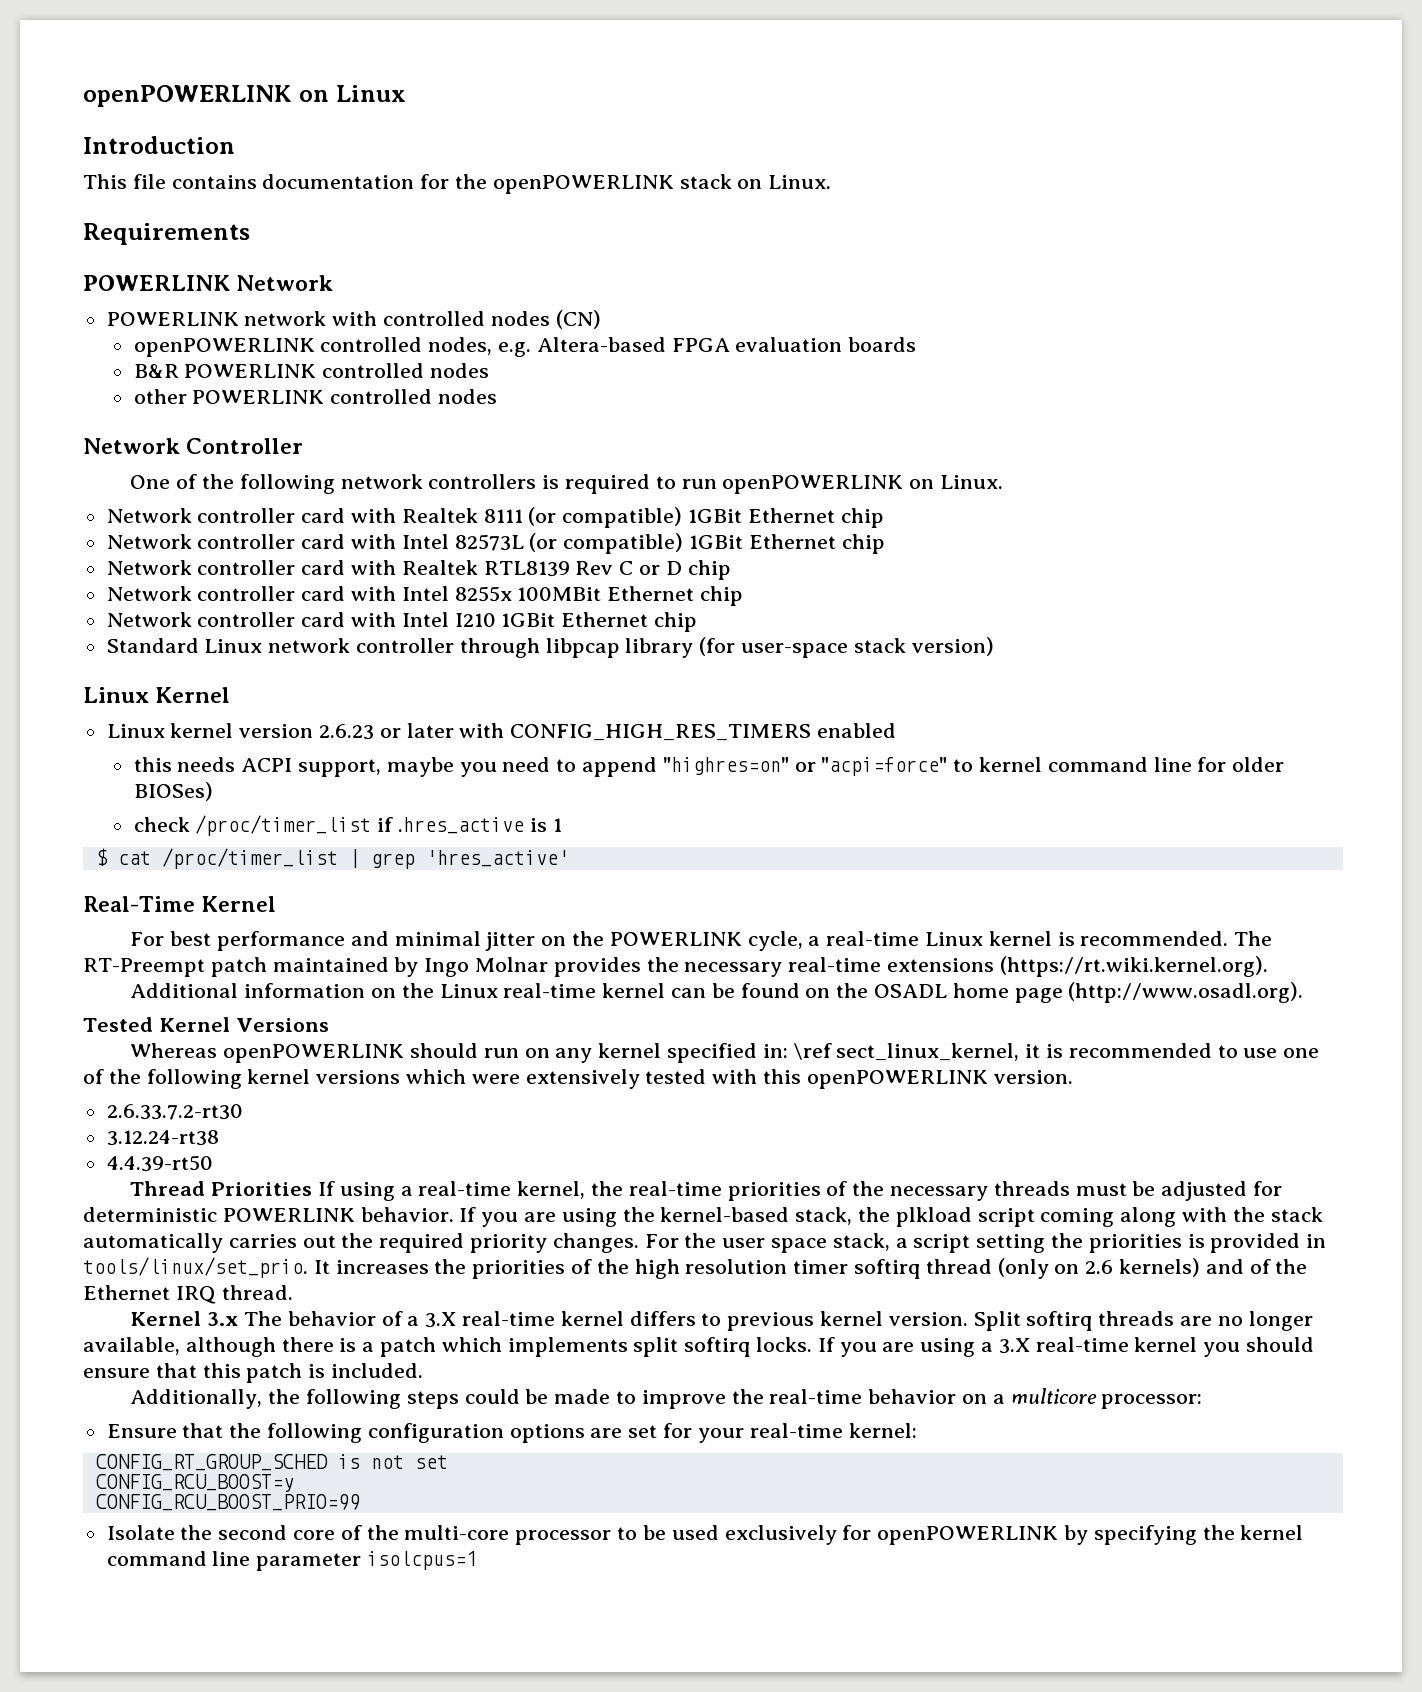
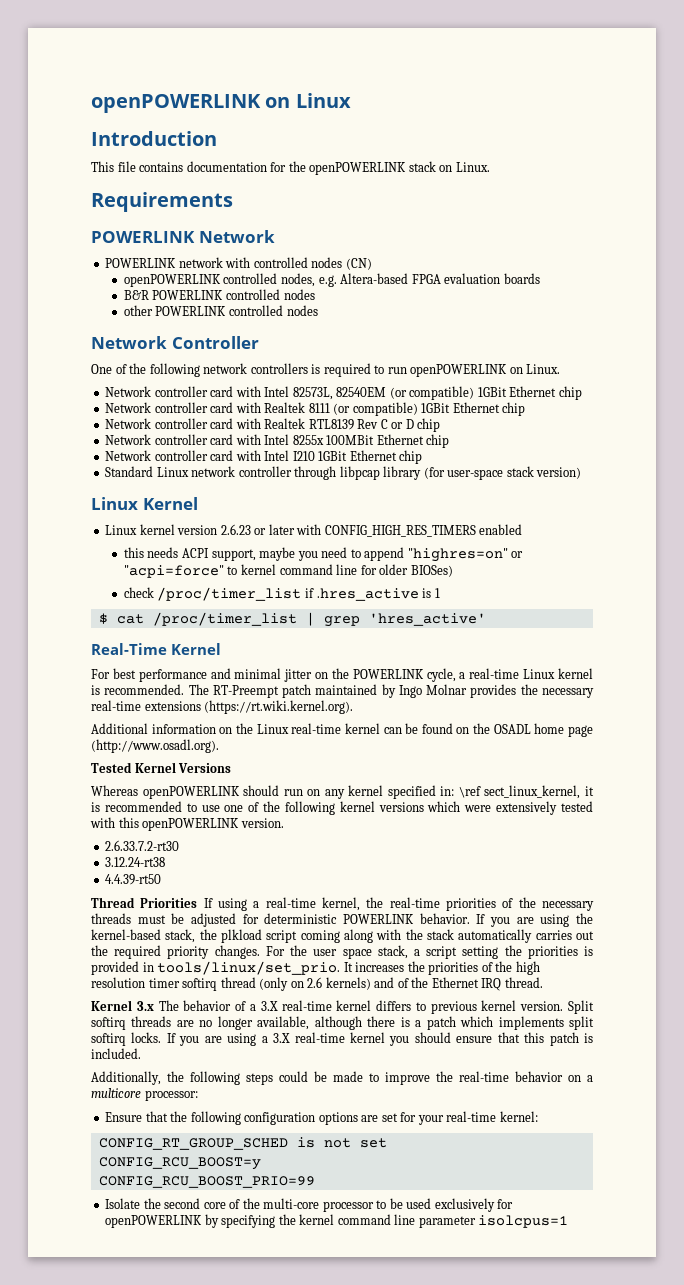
+ Network controller card with Intel 82573L, 82540EM (or compatible) 1GBit Ethernet chip
  Network controller card with Realtek 8111 (or compatible) 1GBit Ethernet chip
- Network controller card with Intel 82573L (or compatible) 1GBit Ethernet chip

